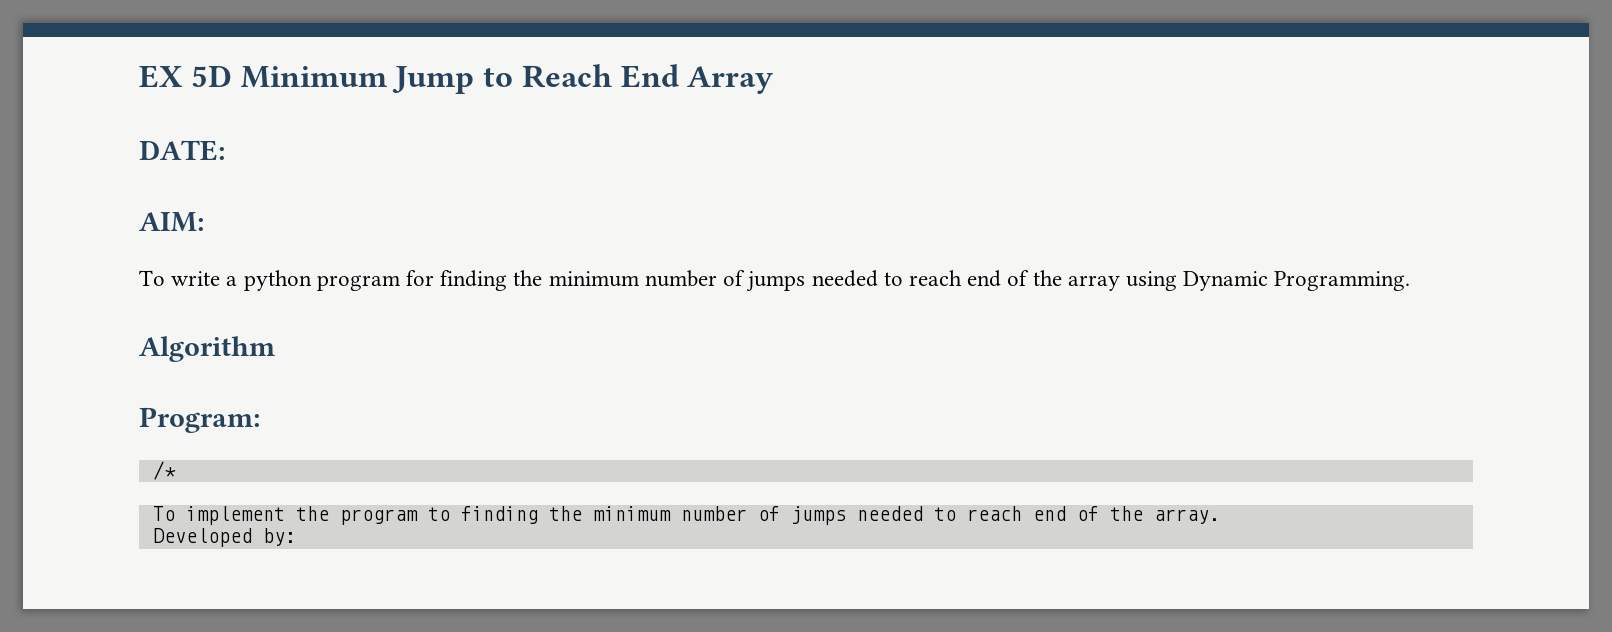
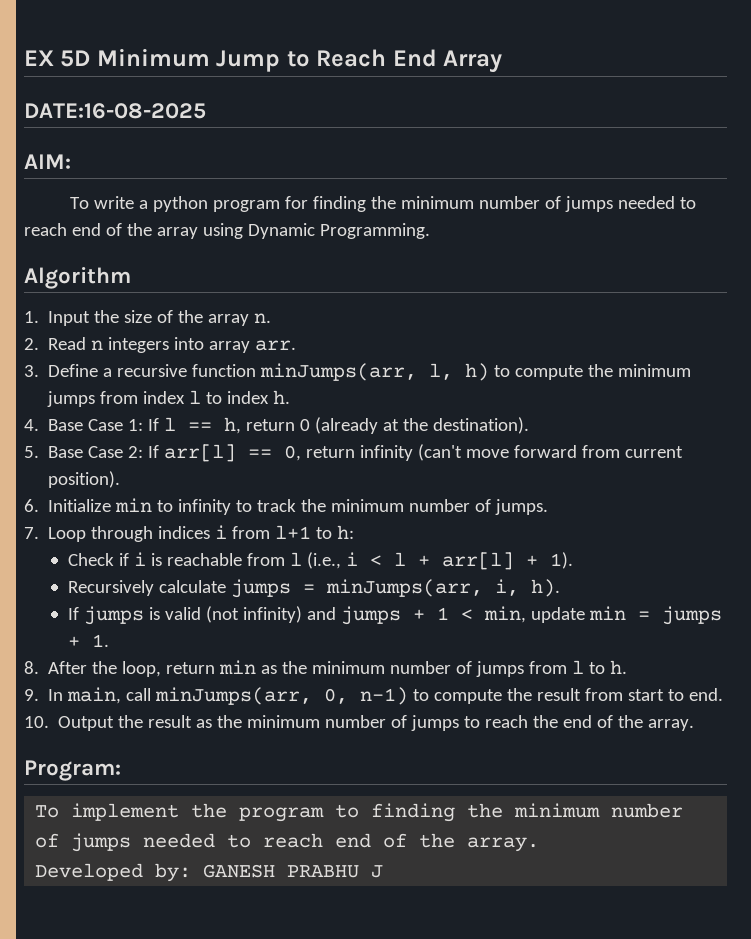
- DATE:
+ DATE:16-08-2025
+ 1. Input the size of the array n.
+ 2. Read n integers into array arr.
+ 3. Define a recursive function minJumps(arr, l, h) to compute the minimum jumps from index l to index h.
+ 4. Base Case 1: If l == h, return 0 (already at the destination).
+ 5. Base Case 2: If arr[l] == 0, return infinity (can't move forward from current position).
+ 6. Initialize min to infinity to track the minimum number of jumps.
+ 7. Loop through indices i from l+1 to h:
+ Check if i is reachable from l (i.e., i < l + arr[l] + 1).
+ Recursively calculate jumps = minJumps(arr, i, h).
+ If jumps is valid (not infinity) and jumps + 1 < min, update min = jumps + 1.
+ 8. After the loop, return min as the minimum number of jumps from l to h.
+ 9. In main, call minJumps(arr, 0, n-1) to compute the result from start to end.
+ 10. Output the result as the minimum number of jumps to reach the end of the array.
- /*
- Developed by:
+ Developed by: GANESH PRABHU J

